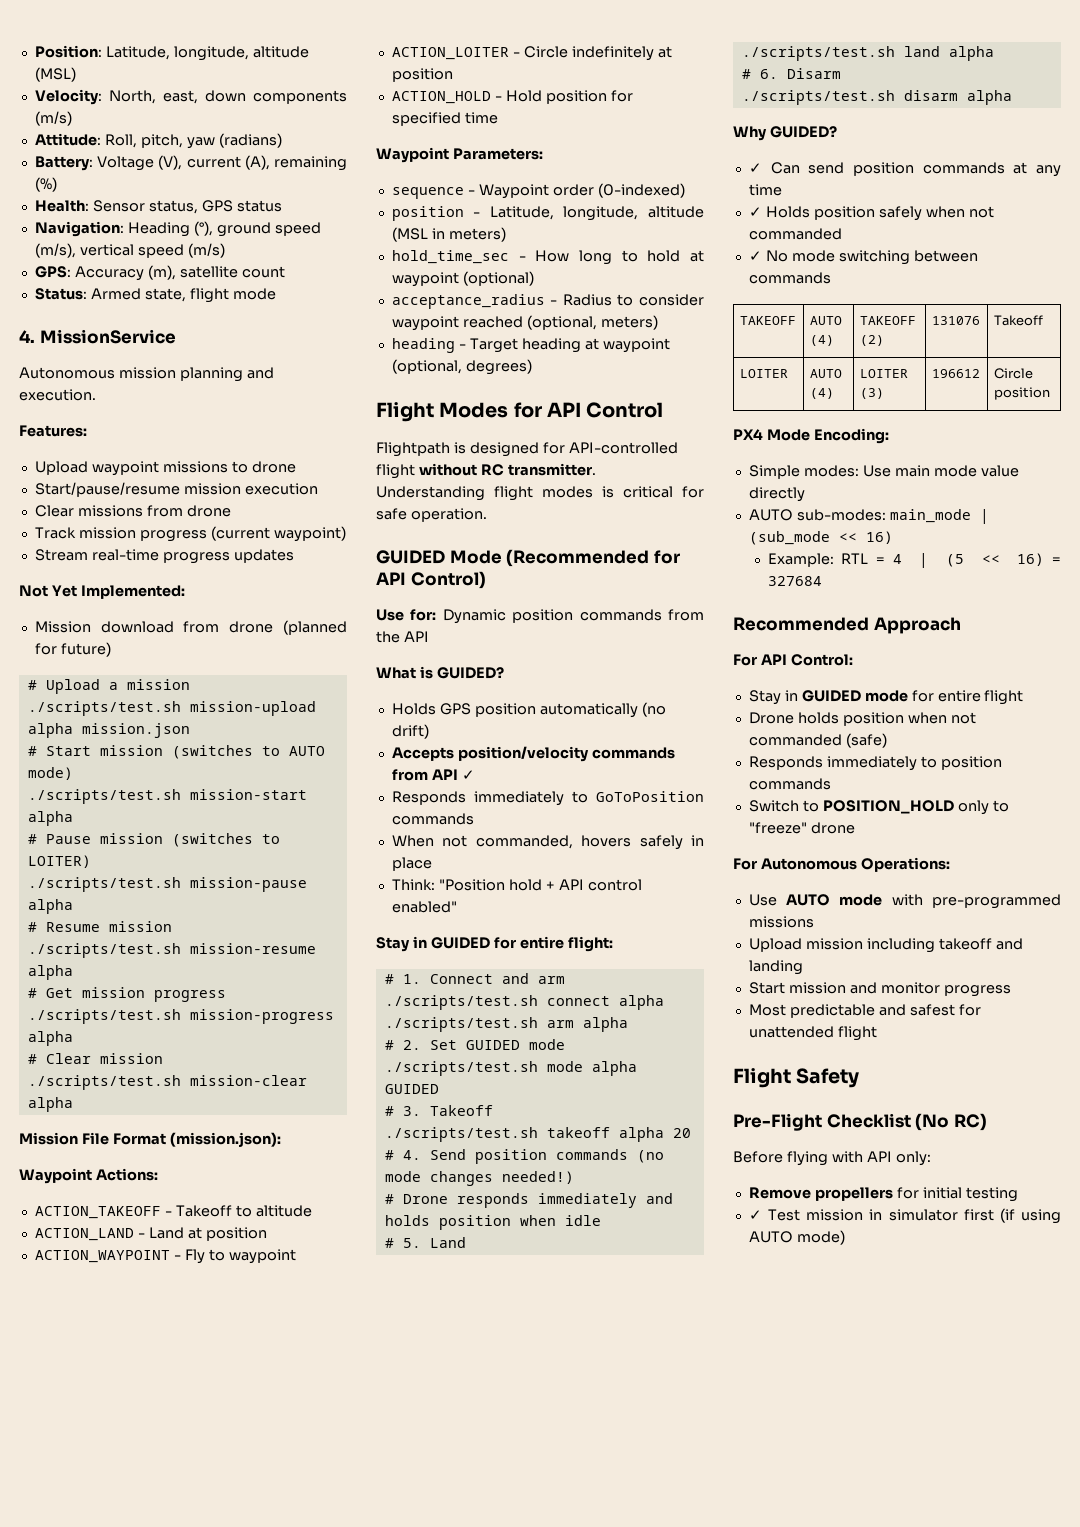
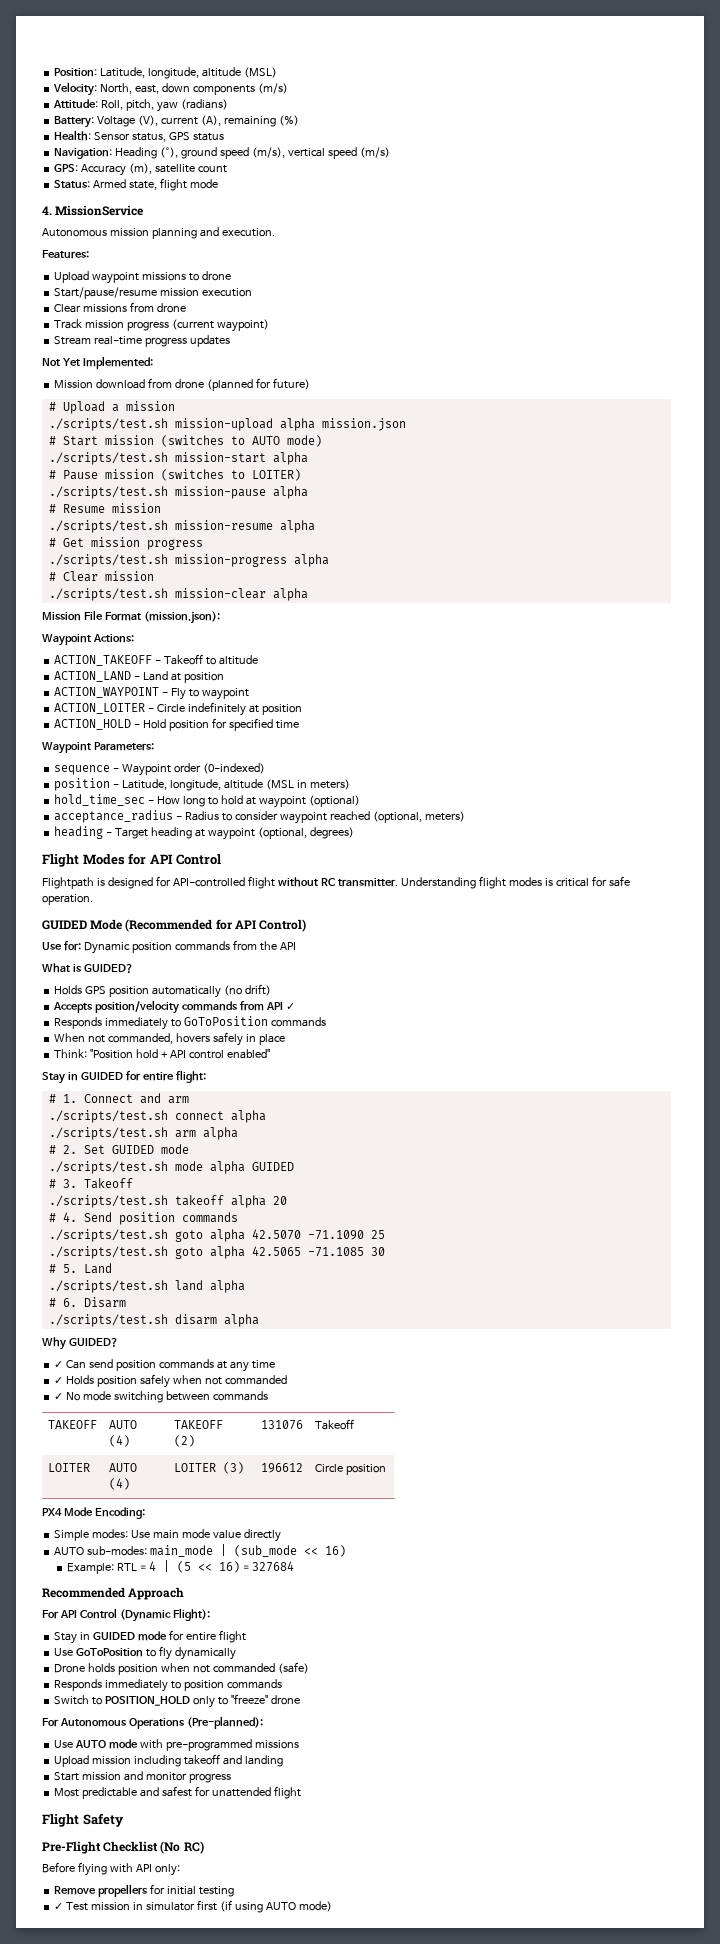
- # 4. Send position commands (no mode changes needed!)
- # Drone responds immediately and holds position when idle
+ # 4. Send position commands
+ ./scripts/test.sh goto alpha 42.5070 -71.1090 25
+ ./scripts/test.sh goto alpha 42.5065 -71.1085 30
- For API Control:
+ For API Control (Dynamic Flight):
+ Use GoToPosition to fly dynamically
- For Autonomous Operations:
+ For Autonomous Operations (Pre-planned):

